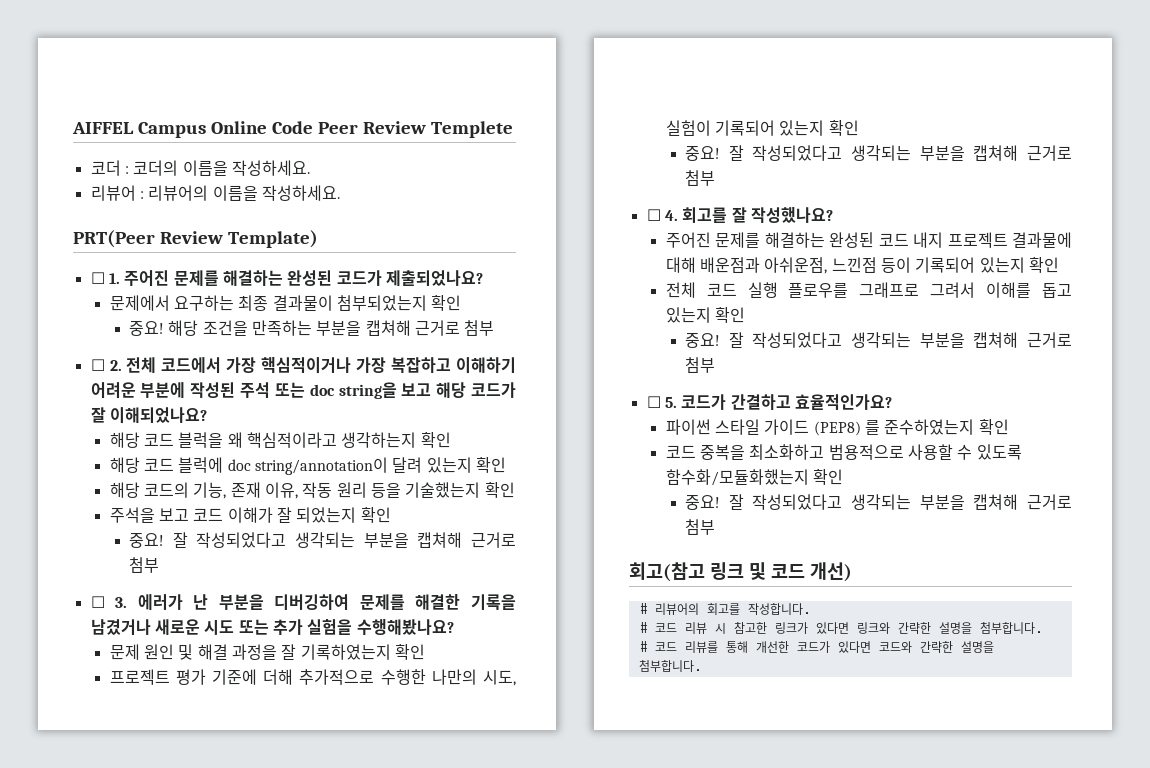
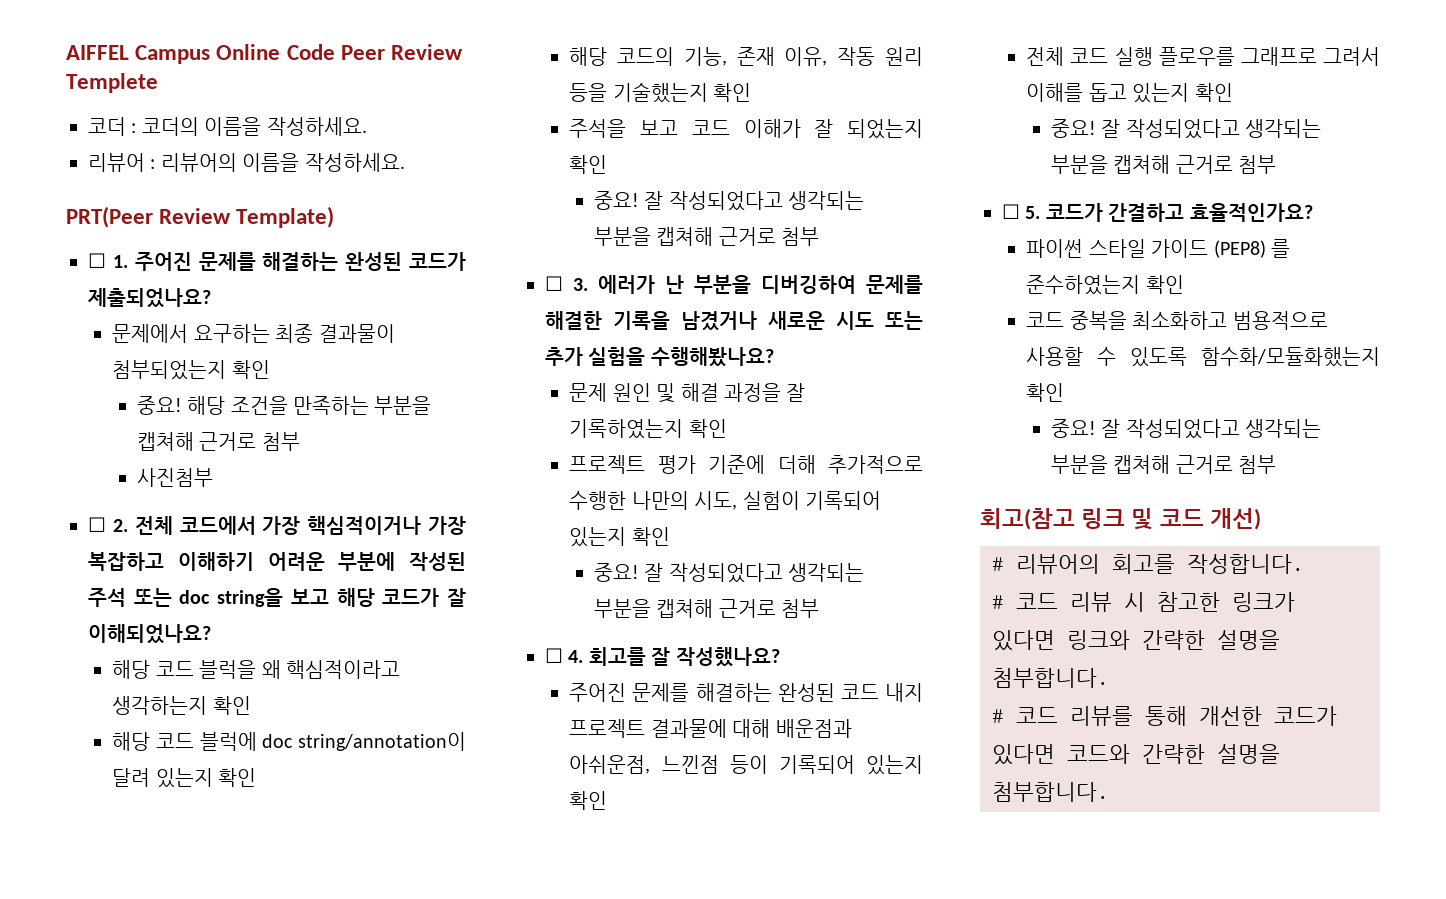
+ 사진첨부

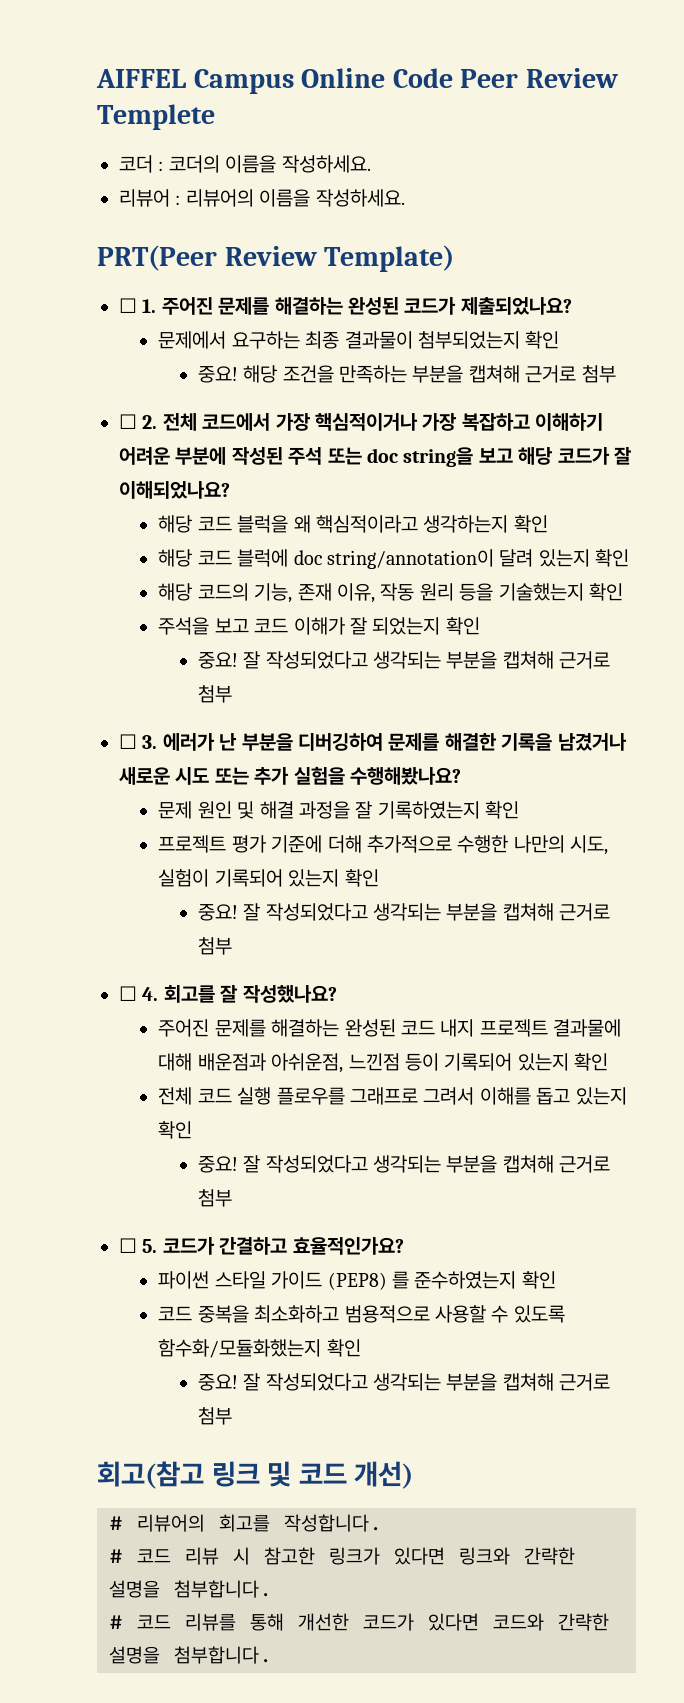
- 사진첨부

